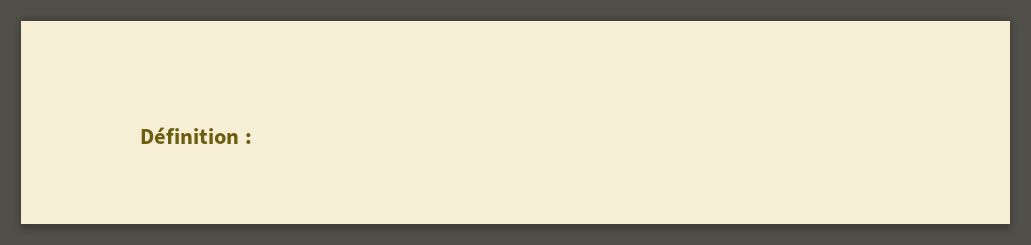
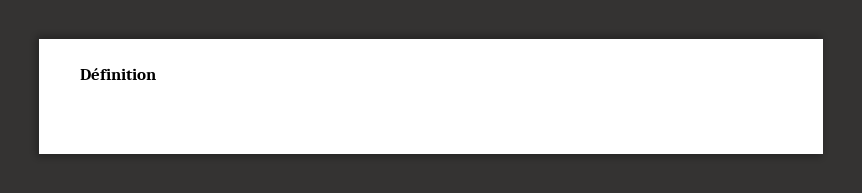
- Définition :
+ Définition

